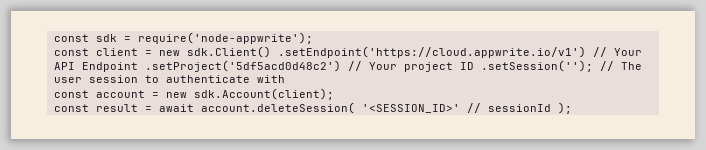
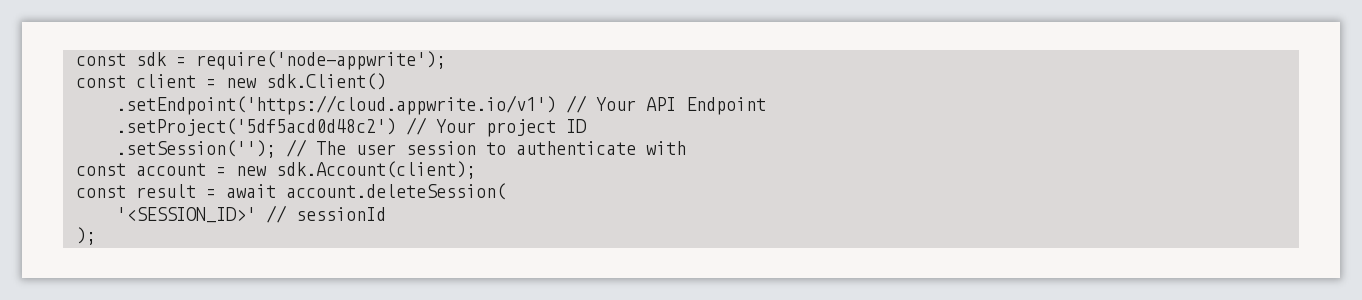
- const client = new sdk.Client() .setEndpoint('https://cloud.appwrite.io/v1') // Your API Endpoint .setProject('5df5acd0d48c2') // Your project ID .setSession(''); // The user session to authenticate with
+ const client = new sdk.Client()
+ .setEndpoint('https://cloud.appwrite.io/v1') // Your API Endpoint
+ .setProject('5df5acd0d48c2') // Your project ID
+ .setSession(''); // The user session to authenticate with
- const result = await account.deleteSession( '<SESSION_ID>' // sessionId );
+ const result = await account.deleteSession(
+ '<SESSION_ID>' // sessionId
+ );

